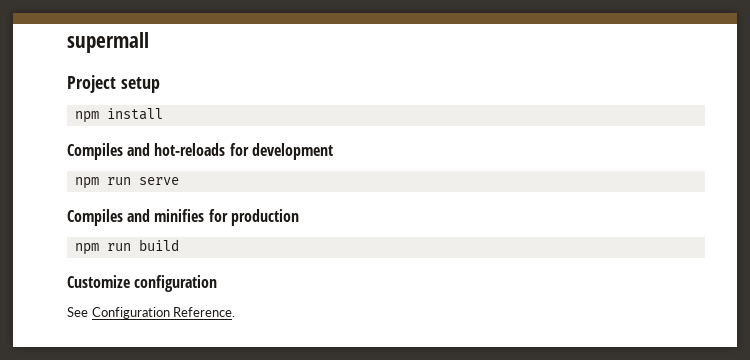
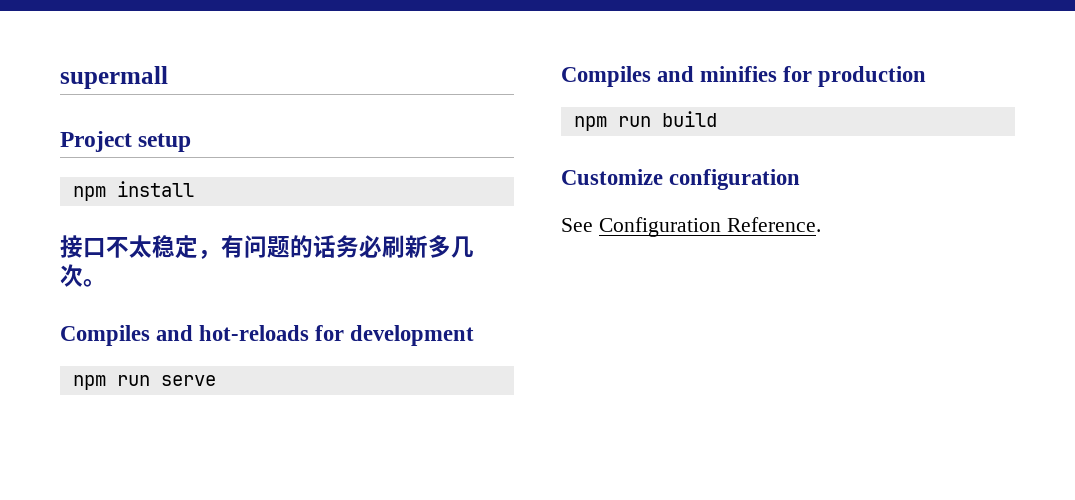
+ 接口不太稳定，有问题的话务必刷新多几次。

